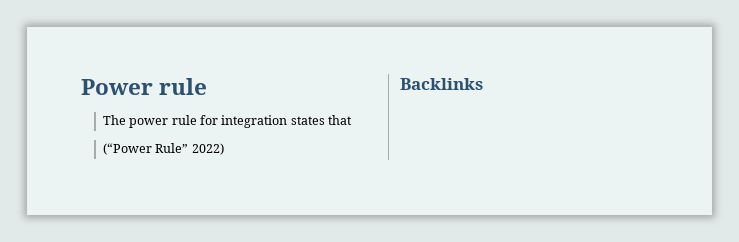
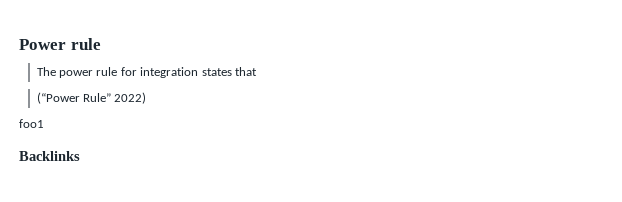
+ foo1

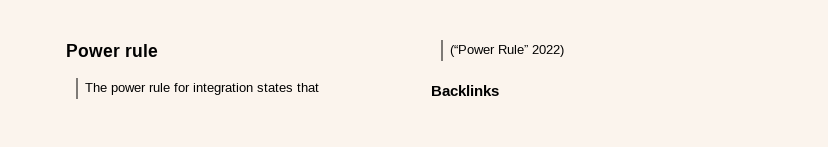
- foo1

